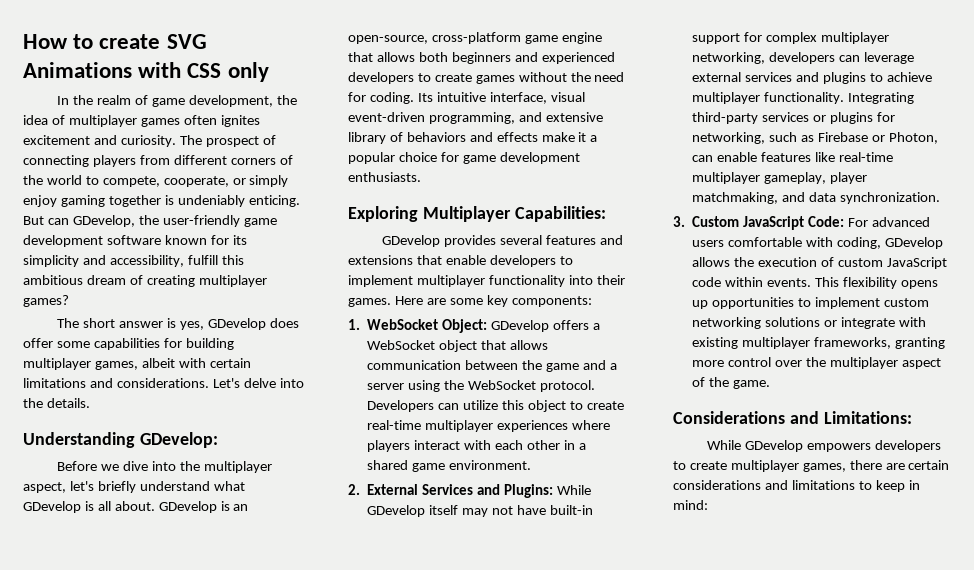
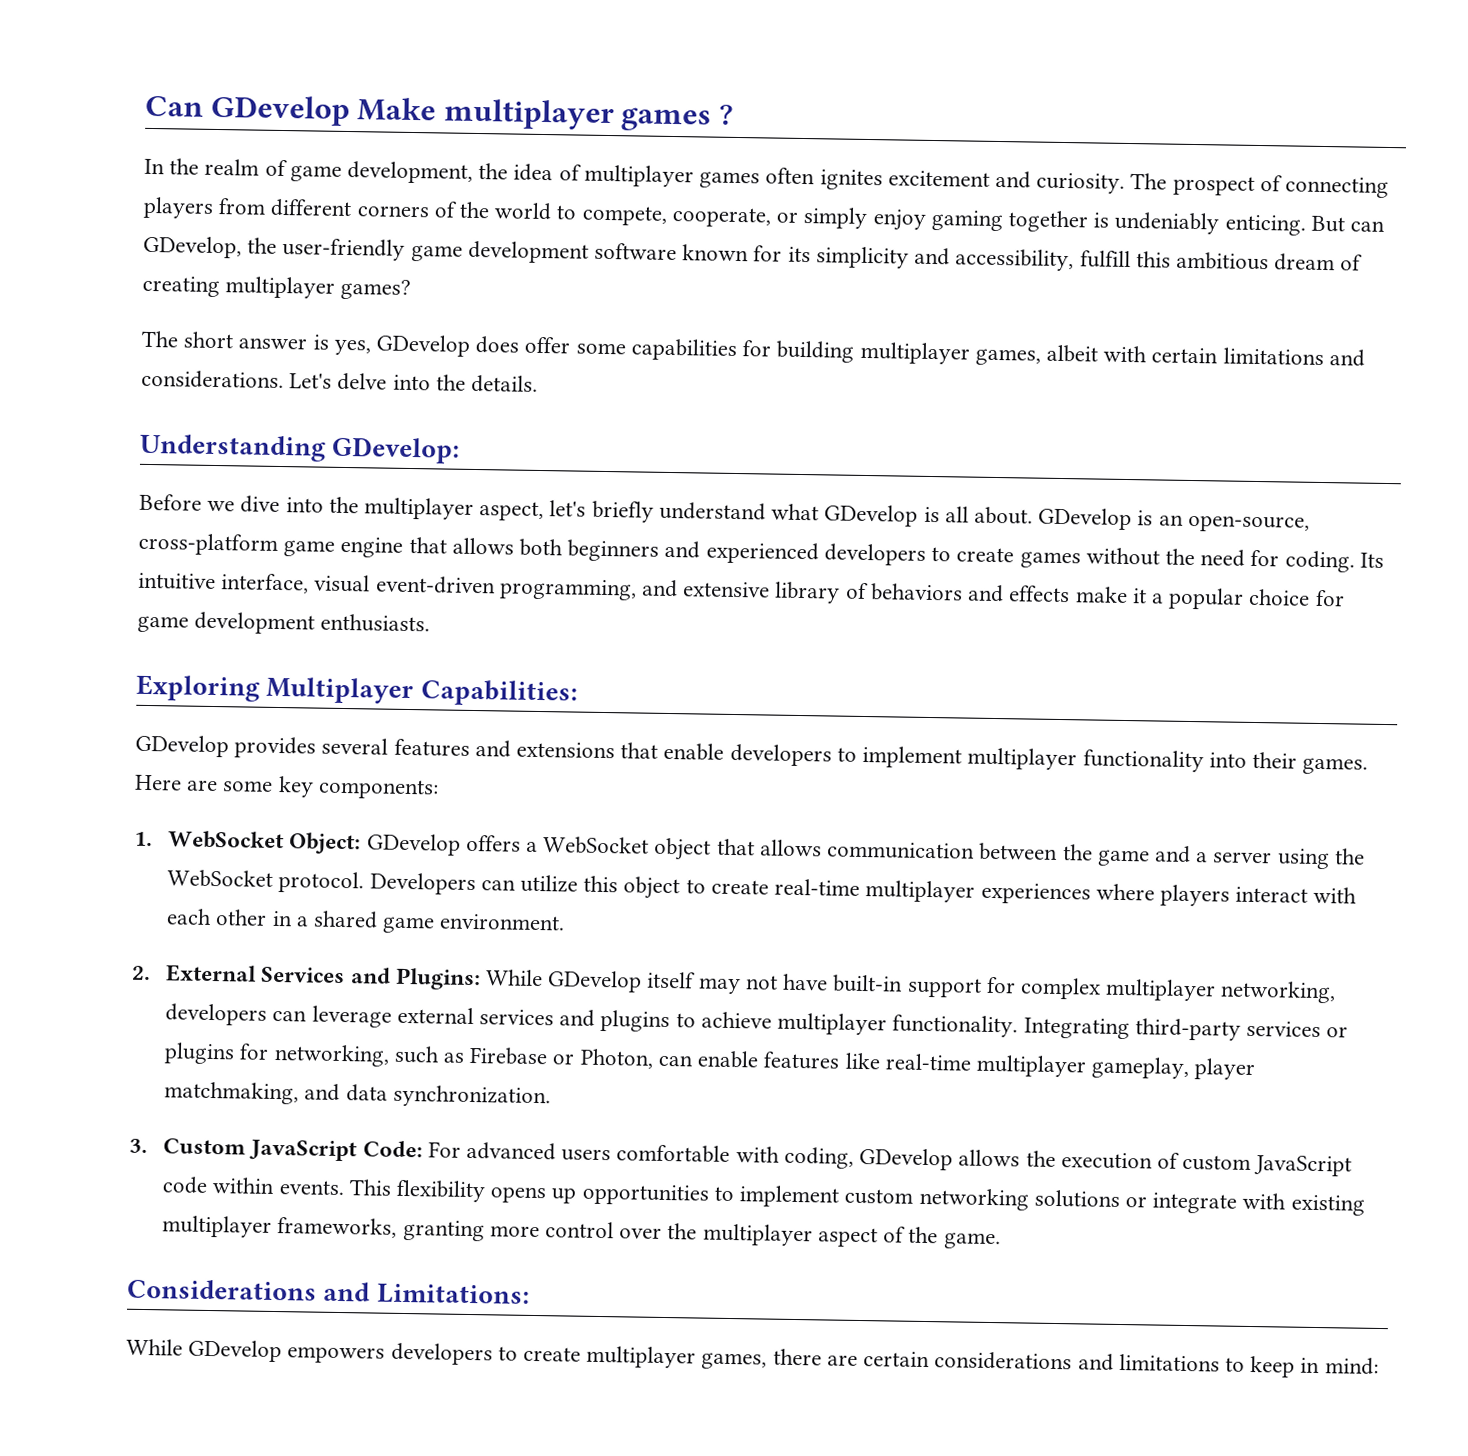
- How to create SVG Animations with CSS only
+ Can GDevelop Make multiplayer games ?

